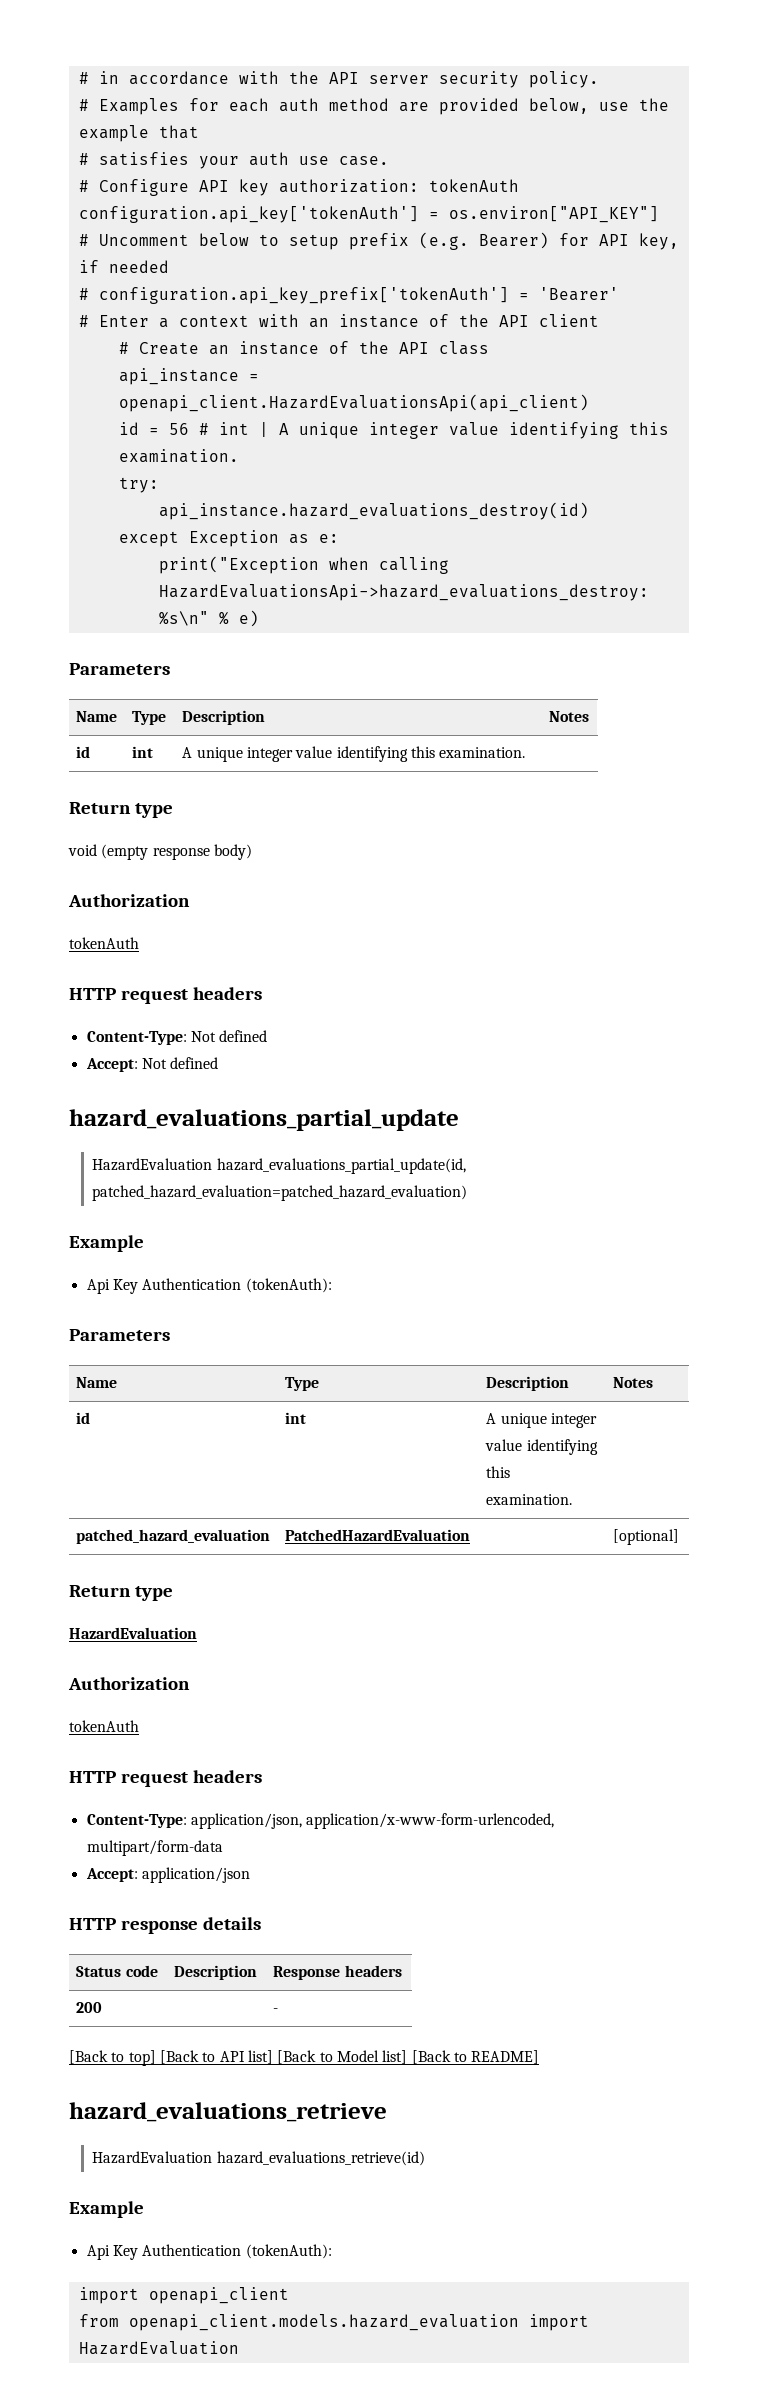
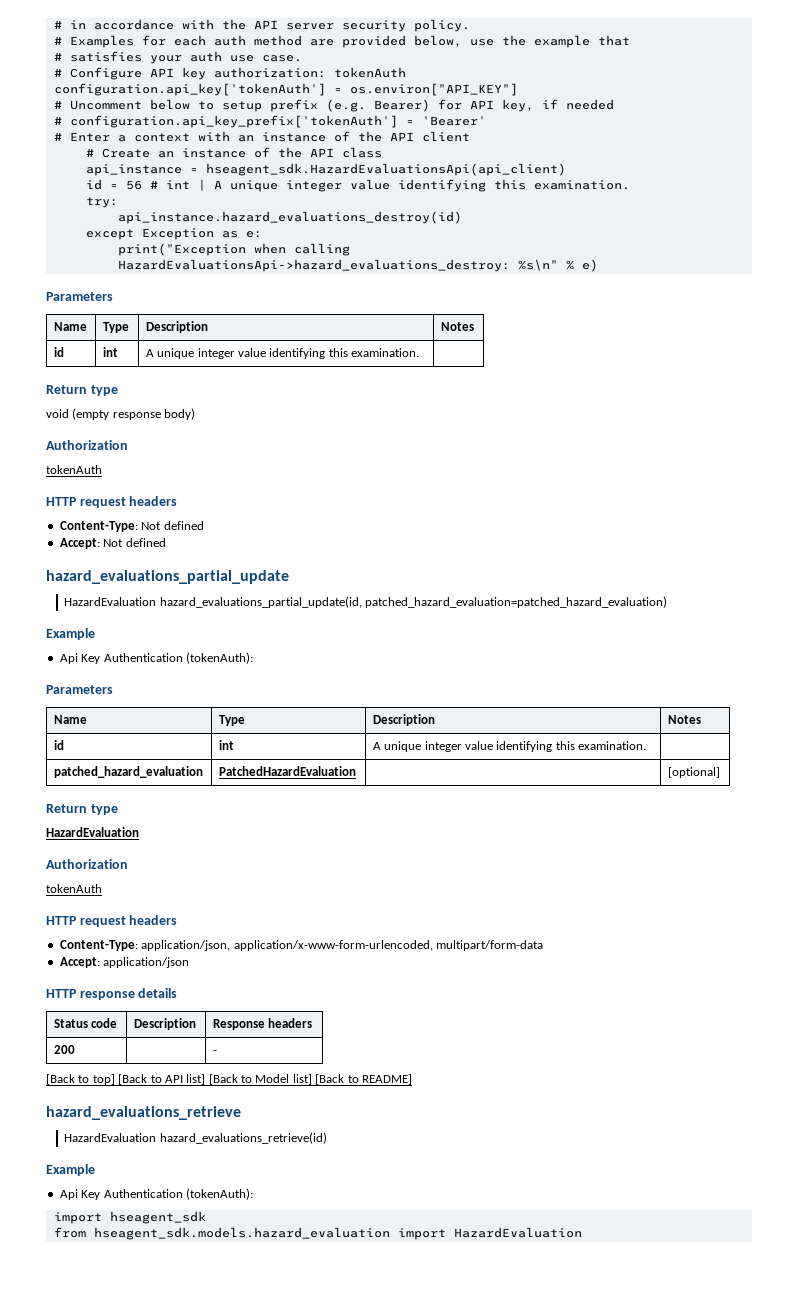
- api_instance = openapi_client.HazardEvaluationsApi(api_client)
+ api_instance = hseagent_sdk.HazardEvaluationsApi(api_client)
- import openapi_client
+ import hseagent_sdk
- from openapi_client.models.hazard_evaluation import HazardEvaluation
+ from hseagent_sdk.models.hazard_evaluation import HazardEvaluation

